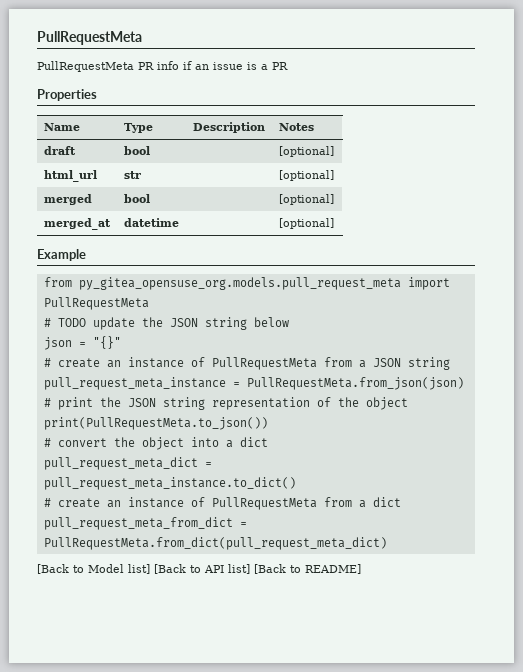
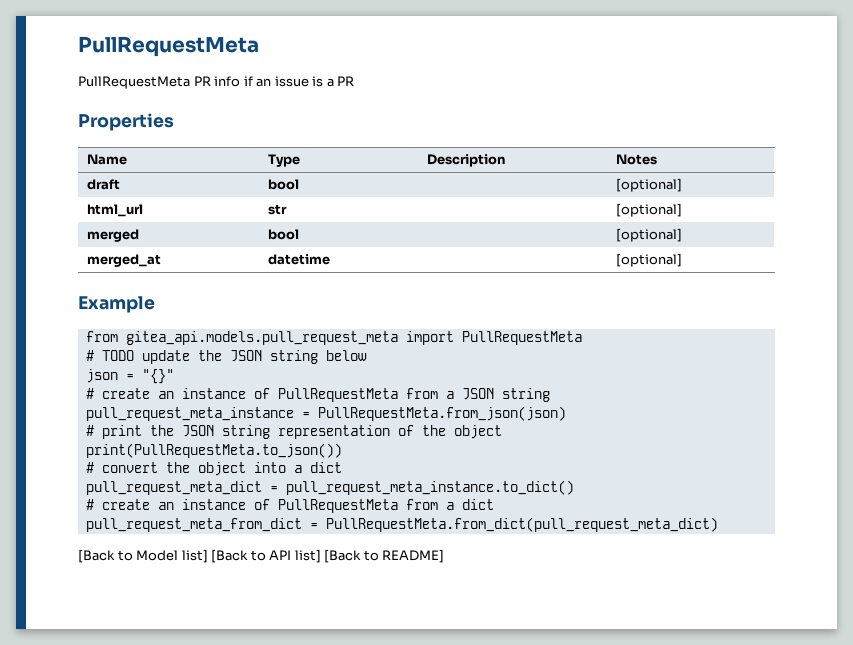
- from py_gitea_opensuse_org.models.pull_request_meta import PullRequestMeta
+ from gitea_api.models.pull_request_meta import PullRequestMeta

